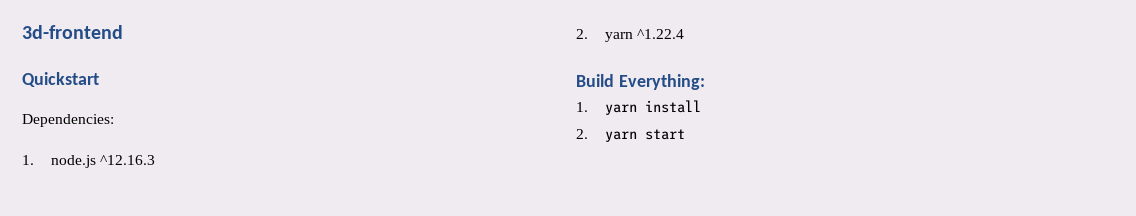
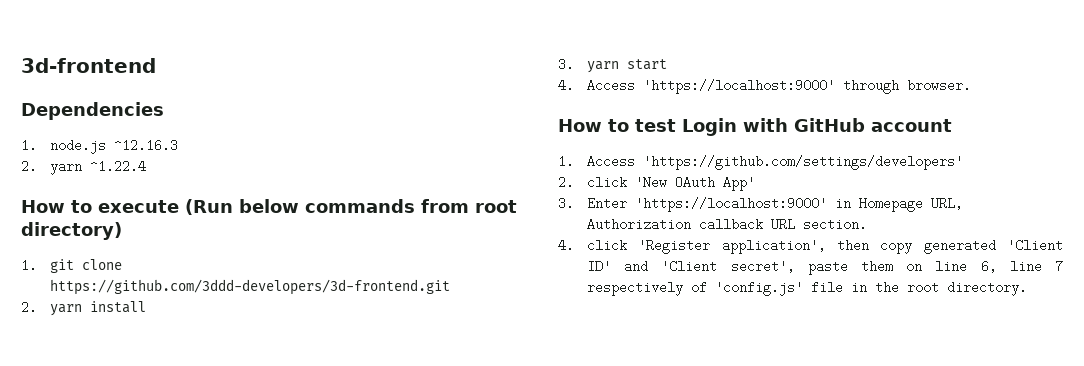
- Quickstart
- Dependencies:
+ Dependencies
- Build Everything:
- 1. yarn install
+ How to execute (Run below commands from root directory)
+ 1. git clone https://github.com/3ddd-developers/3d-frontend.git
+ 2. yarn install
- 2. yarn start
+ 3. yarn start
+ 4. Access 'https://localhost:9000' through browser.
+ How to test Login with GitHub account
+ 1. Access 'https://github.com/settings/developers'
+ 2. click 'New OAuth App'
+ 3. Enter 'https://localhost:9000' in Homepage URL, Authorization callback URL section.
+ 4. click 'Register application', then copy generated 'Client ID' and 'Client secret', paste them on line 6, line 7 respectively of 'config.js' file in the root directory.

